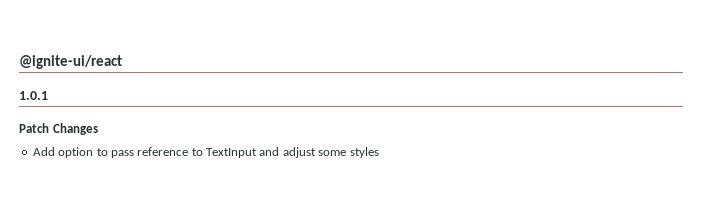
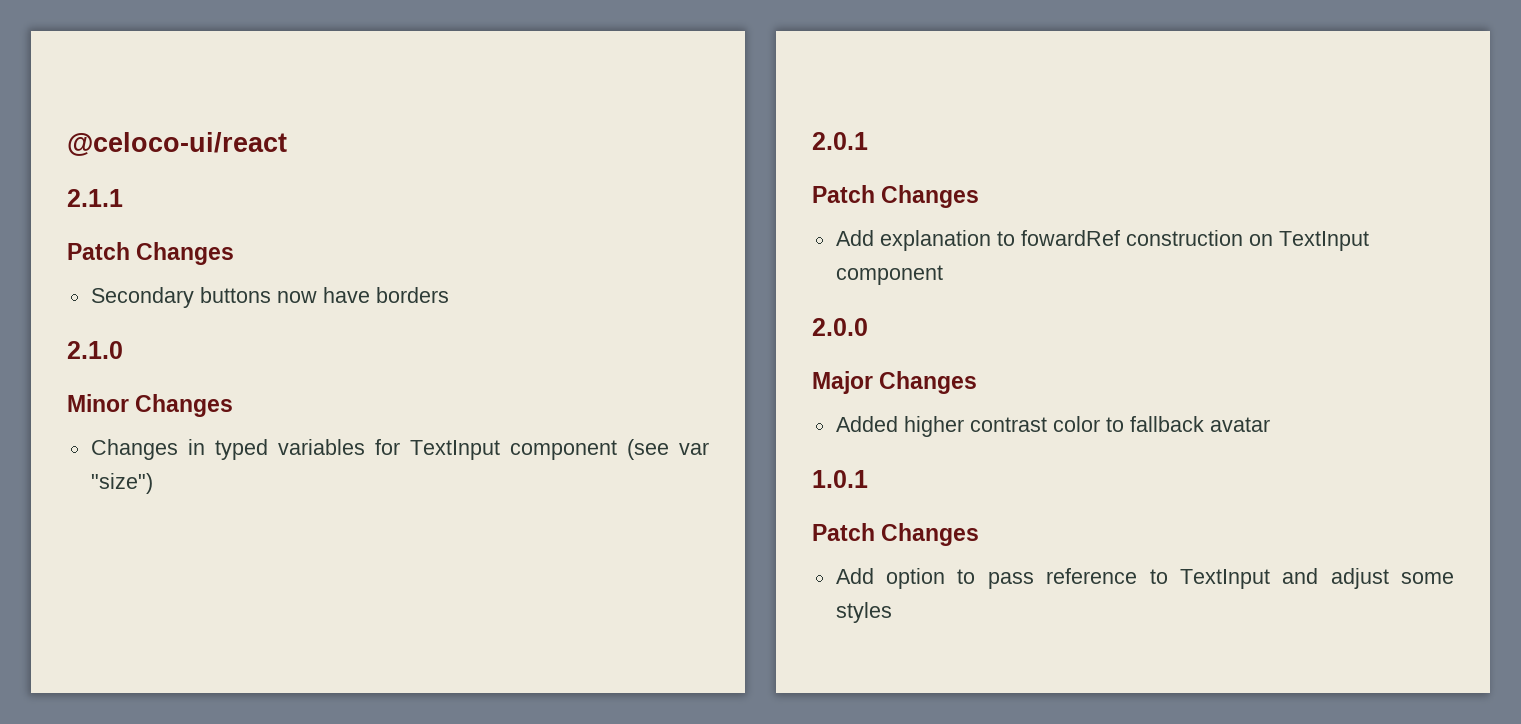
- @ignite-ui/react
+ @celoco-ui/react
+ 2.1.1
+ Patch Changes
+ Secondary buttons now have borders
+ 2.1.0
+ Minor Changes
+ Changes in typed variables for TextInput component (see var "size")
+ 2.0.1
+ Patch Changes
+ Add explanation to fowardRef construction on TextInput component
+ 2.0.0
+ Major Changes
+ Added higher contrast color to fallback avatar

